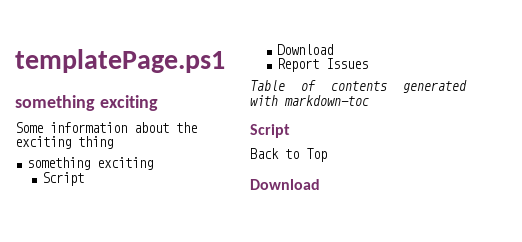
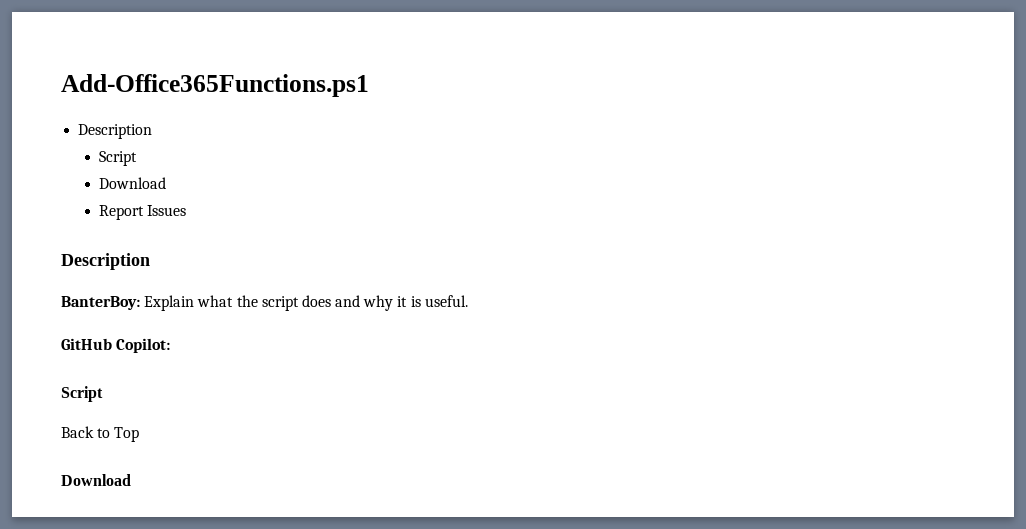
- templatePage.ps1
- something exciting
- Some information about the exciting thing
- something exciting
+ Add-Office365Functions.ps1
+ Description
  Script
  Download
  Report Issues
- Table of contents generated with markdown-toc
+ Description
+ BanterBoy: Explain what the script does and why it is useful.
+ GitHub Copilot:

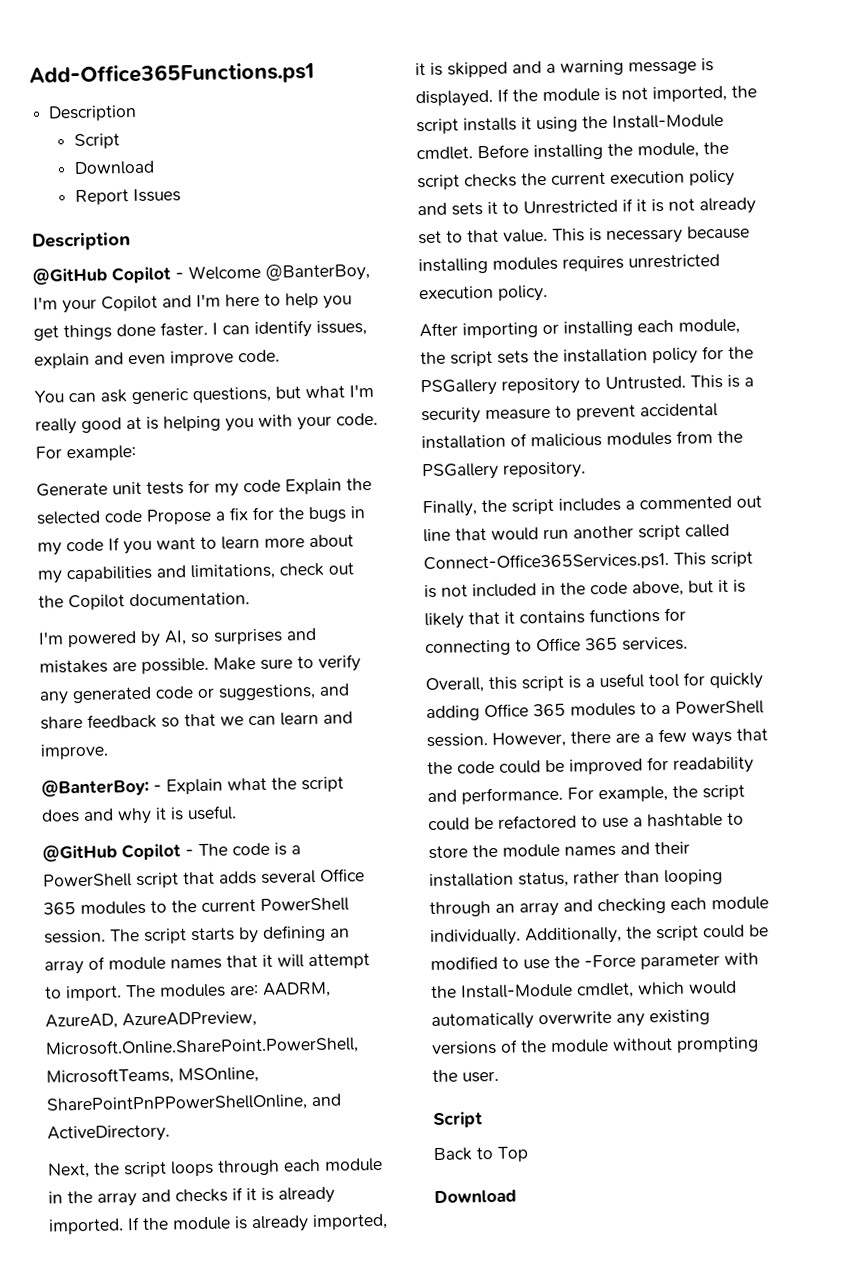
- BanterBoy: Explain what the script does and why it is useful.
+ @GitHub Copilot - Welcome @BanterBoy, I'm your Copilot and I'm here to help you get things done faster. I can identify issues, explain and even improve code.
+ You can ask generic questions, but what I'm really good at is helping you with your code. For example:
+ Generate unit tests for my code Explain the selected code Propose a fix for the bugs in my code If you want to learn more about my capabilities and limitations, check out the Copilot documentation.
+ I'm powered by AI, so surprises and mistakes are possible. Make sure to verify any generated code or suggestions, and share feedback so that we can learn and improve.
+ @BanterBoy: - Explain what the script does and why it is useful.
- GitHub Copilot:
+ @GitHub Copilot - The code is a PowerShell script that adds several Office 365 modules to the current PowerShell session. The script starts by defining an array of module names that it will attempt to import. The modules are: AADRM, AzureAD, AzureADPreview, Microsoft.Online.SharePoint.PowerShell, MicrosoftTeams, MSOnline, SharePointPnPPowerShellOnline, and ActiveDirectory.
+ Next, the script loops through each module in the array and checks if it is already imported. If the module is already imported, it is skipped and a warning message is displayed. If the module is not imported, the script installs it using the Install-Module cmdlet. Before installing the module, the script checks the current execution policy and sets it to Unrestricted if it is not already set to that value. This is necessary because installing modules requires unrestricted execution policy.
+ After importing or installing each module, the script sets the installation policy for the PSGallery repository to Untrusted. This is a security measure to prevent accidental installation of malicious modules from the PSGallery repository.
+ Finally, the script includes a commented out line that would run another script called Connect-Office365Services.ps1. This script is not included in the code above, but it is likely that it contains functions for connecting to Office 365 services.
+ Overall, this script is a useful tool for quickly adding Office 365 modules to a PowerShell session. However, there are a few ways that the code could be improved for readability and performance. For example, the script could be refactored to use a hashtable to store the module names and their installation status, rather than looping through an array and checking each module individually. Additionally, the script could be modified to use the -Force parameter with the Install-Module cmdlet, which would automatically overwrite any existing versions of the module without prompting the user.

